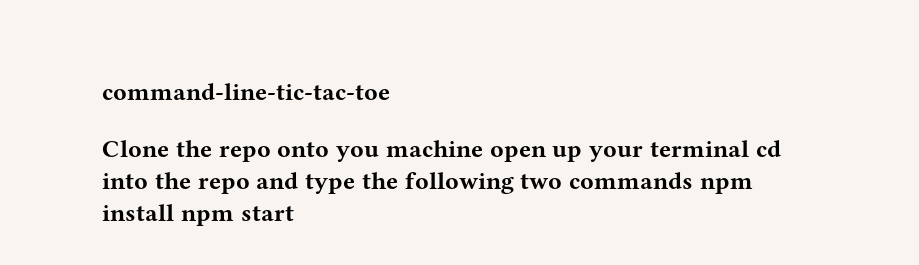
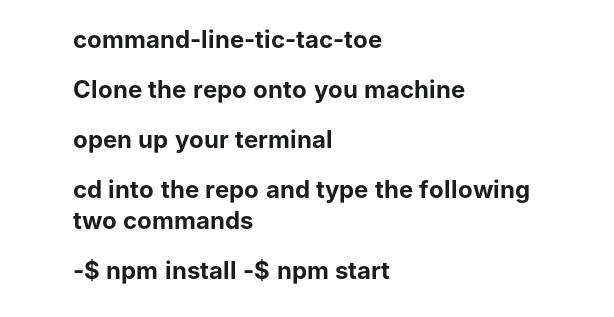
- Clone the repo onto you machine open up your terminal cd into the repo and type the following two commands npm install npm start
+ Clone the repo onto you machine
+ open up your terminal
+ cd into the repo and type the following two commands
+ -$ npm install -$ npm start

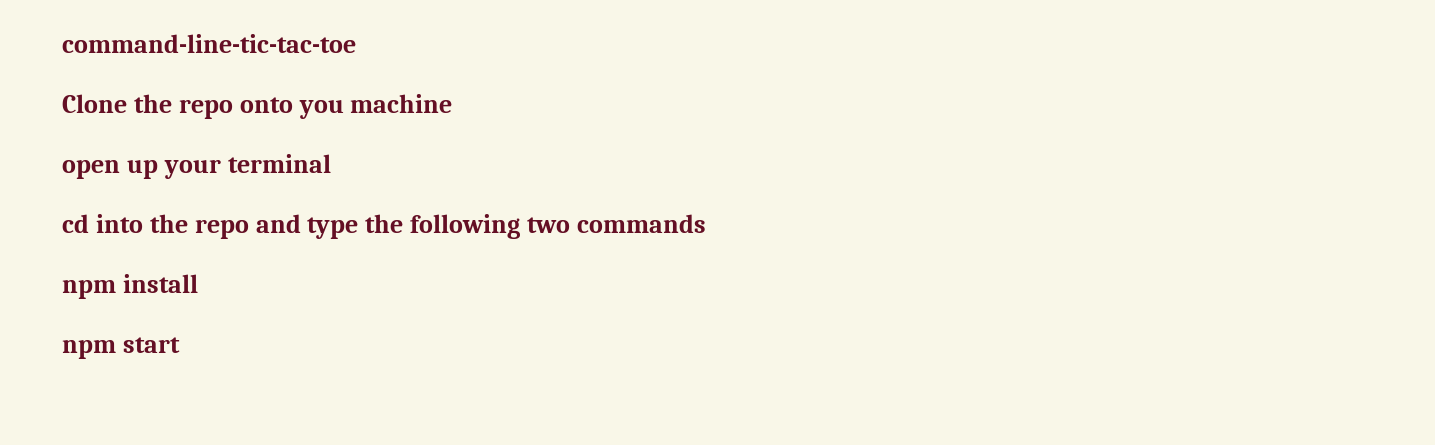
- -$ npm install -$ npm start
+ npm install
+ npm start

